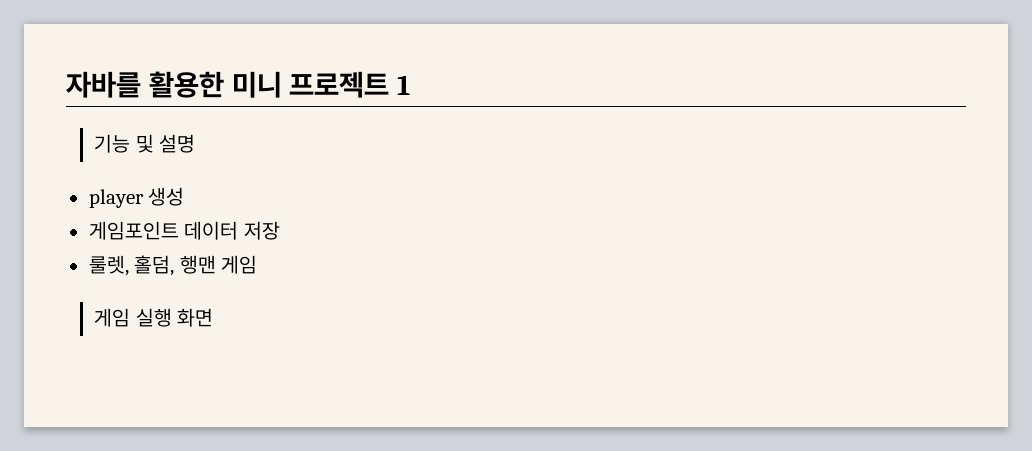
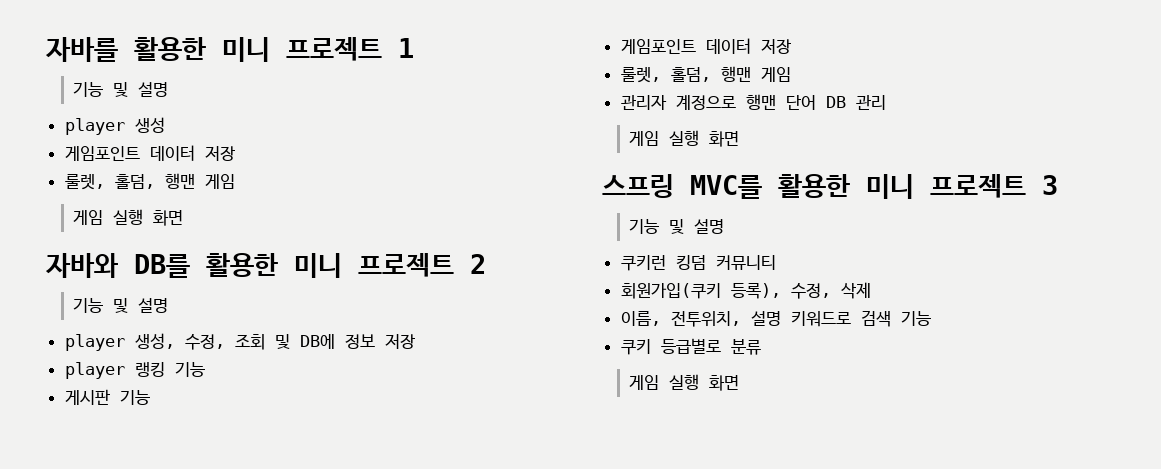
+ 자바와 DB를 활용한 미니 프로젝트 2
+ 기능 및 설명
+ player 생성, 수정, 조회 및 DB에 정보 저장
+ player 랭킹 기능
+ 게시판 기능
+ 게임포인트 데이터 저장
+ 룰렛, 홀덤, 행맨 게임
+ 관리자 계정으로 행맨 단어 DB 관리
+ 게임 실행 화면
+ 스프링 MVC를 활용한 미니 프로젝트 3
+ 기능 및 설명
+ 쿠키런 킹덤 커뮤니티
+ 회원가입(쿠키 등록), 수정, 삭제
+ 이름, 전투위치, 설명 키워드로 검색 기능
+ 쿠키 등급별로 분류
+ 게임 실행 화면

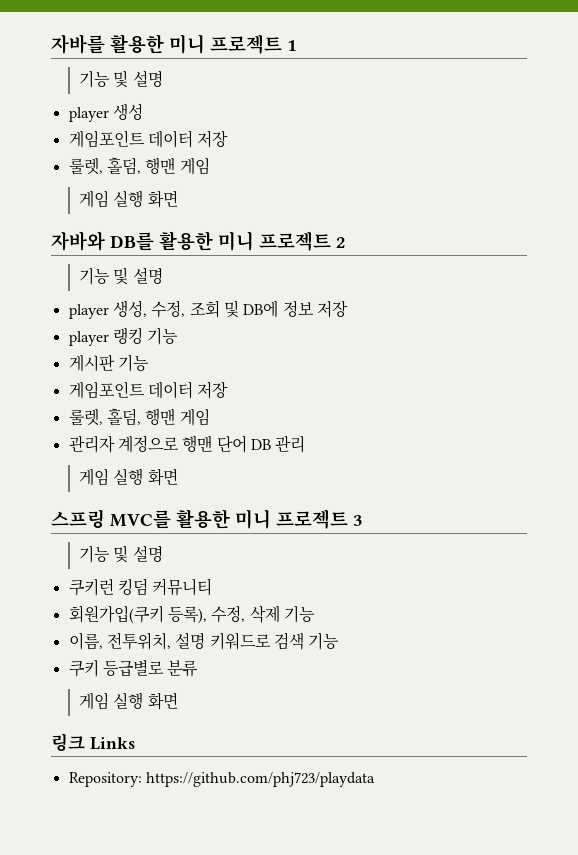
- 회원가입(쿠키 등록), 수정, 삭제
+ 회원가입(쿠키 등록), 수정, 삭제 기능
+ 링크 Links
+ Repository: https://github.com/phj723/playdata

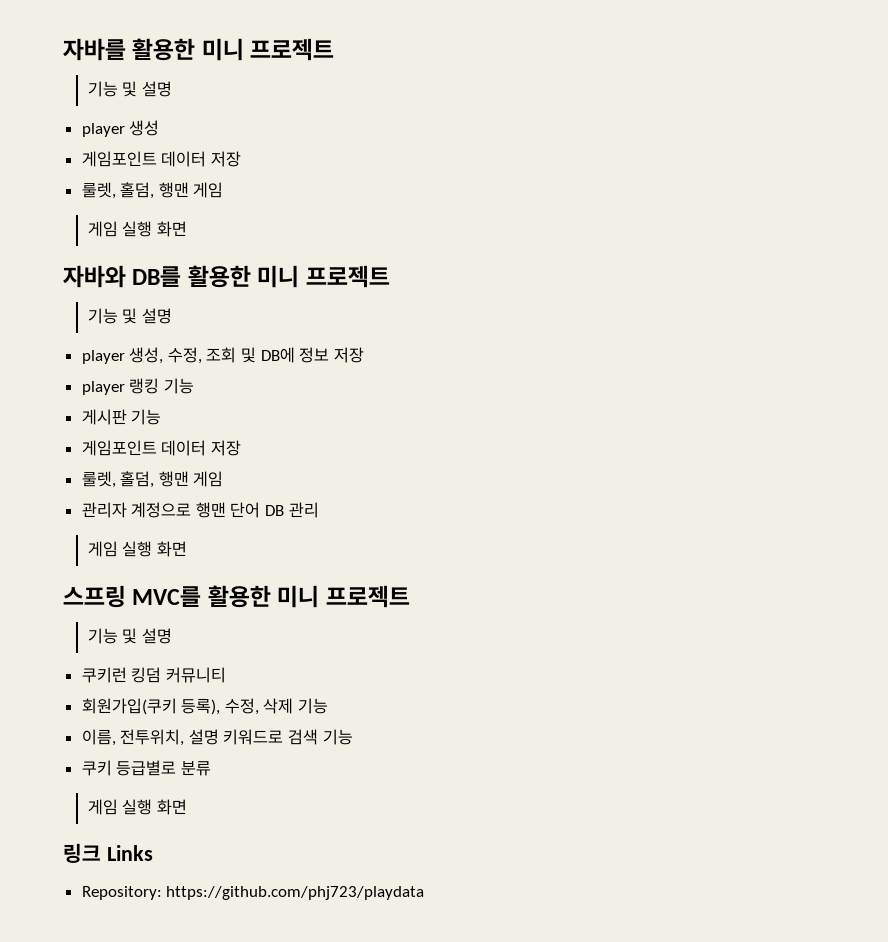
- 자바를 활용한 미니 프로젝트 1
+ 자바를 활용한 미니 프로젝트
- 자바와 DB를 활용한 미니 프로젝트 2
+ 자바와 DB를 활용한 미니 프로젝트
- 스프링 MVC를 활용한 미니 프로젝트 3
+ 스프링 MVC를 활용한 미니 프로젝트

